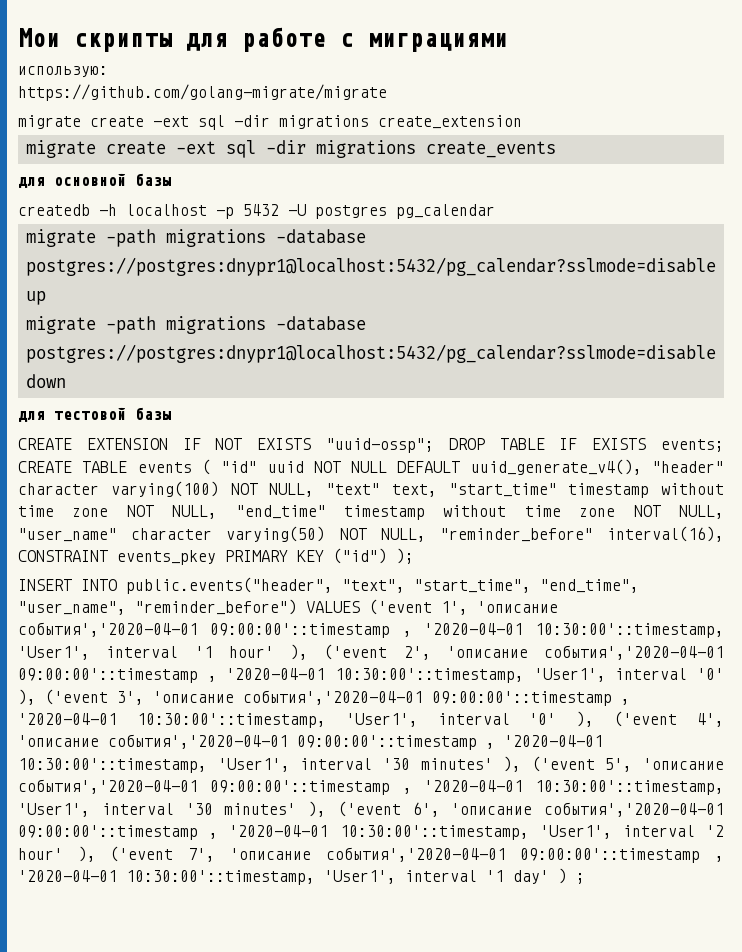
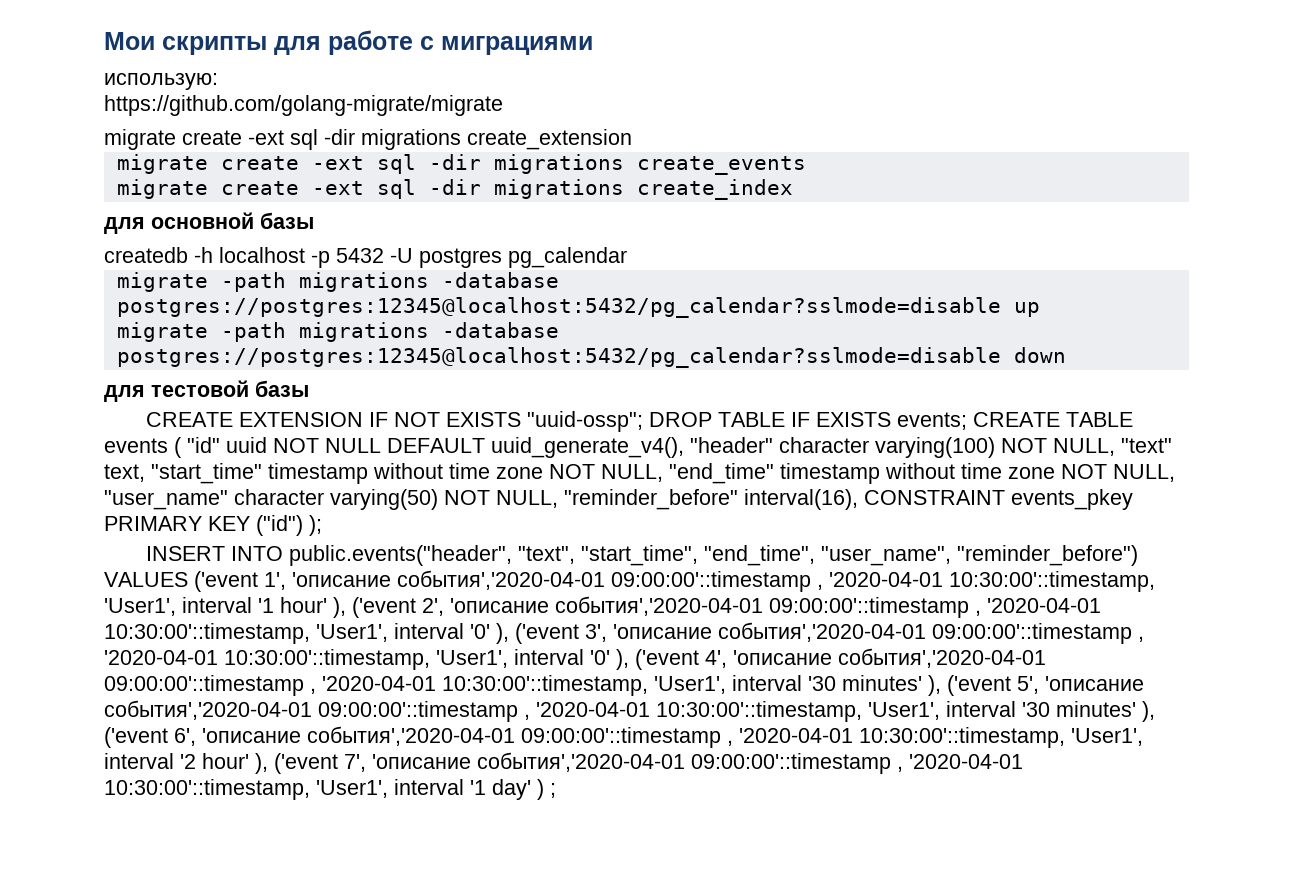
+ migrate create -ext sql -dir migrations create_index
- migrate -path migrations -database postgres://postgres:dnypr1@localhost:5432/pg_calendar?sslmode=disable up
+ migrate -path migrations -database postgres://postgres:12345@localhost:5432/pg_calendar?sslmode=disable up
- migrate -path migrations -database postgres://postgres:dnypr1@localhost:5432/pg_calendar?sslmode=disable down
+ migrate -path migrations -database postgres://postgres:12345@localhost:5432/pg_calendar?sslmode=disable down

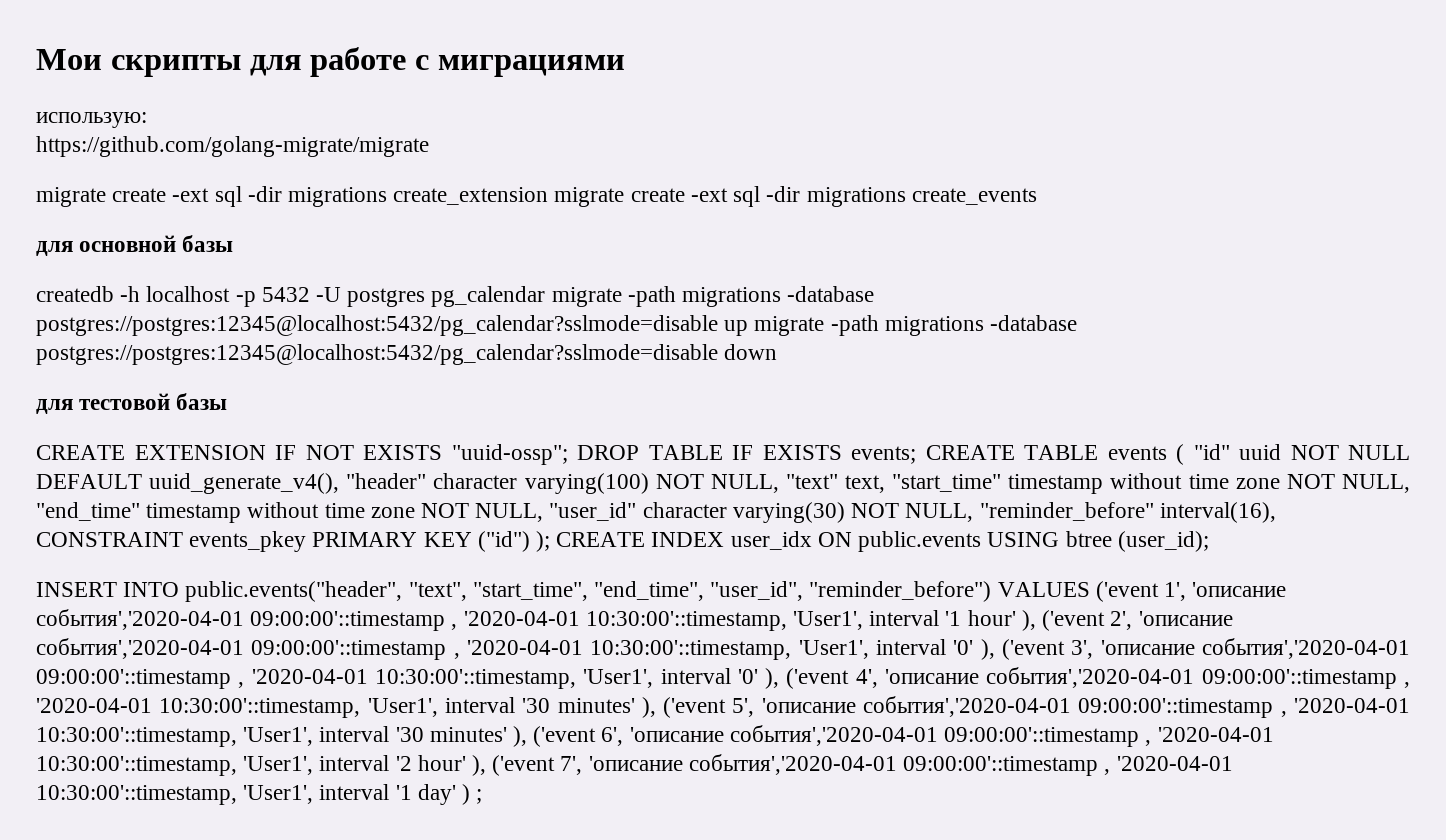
- migrate create -ext sql -dir migrations create_extension
- migrate create -ext sql -dir migrations create_events
+ migrate create -ext sql -dir migrations create_extension migrate create -ext sql -dir migrations create_events
- migrate create -ext sql -dir migrations create_index
- createdb -h localhost -p 5432 -U postgres pg_calendar
- migrate -path migrations -database postgres://postgres:12345@localhost:5432/pg_calendar?sslmode=disable up
- migrate -path migrations -database postgres://postgres:12345@localhost:5432/pg_calendar?sslmode=disable down
+ createdb -h localhost -p 5432 -U postgres pg_calendar migrate -path migrations -database postgres://postgres:12345@localhost:5432/pg_calendar?sslmode=disable up migrate -path migrations -database postgres://postgres:12345@localhost:5432/pg_calendar?sslmode=disable down
- CREATE EXTENSION IF NOT EXISTS "uuid-ossp"; DROP TABLE IF EXISTS events; CREATE TABLE events ( "id" uuid NOT NULL DEFAULT uuid_generate_v4(), "header" character varying(100) NOT NULL, "text" text, "start_time" timestamp without time zone NOT NULL, "end_time" timestamp without time zone NOT NULL, "user_name" character varying(50) NOT NULL, "reminder_before" interval(16), CONSTRAINT events_pkey PRIMARY KEY ("id") );
+ CREATE EXTENSION IF NOT EXISTS "uuid-ossp"; DROP TABLE IF EXISTS events; CREATE TABLE events ( "id" uuid NOT NULL DEFAULT uuid_generate_v4(), "header" character varying(100) NOT NULL, "text" text, "start_time" timestamp without time zone NOT NULL, "end_time" timestamp without time zone NOT NULL, "user_id" character varying(30) NOT NULL, "reminder_before" interval(16), CONSTRAINT events_pkey PRIMARY KEY ("id") ); CREATE INDEX user_idx ON public.events USING btree (user_id);
- INSERT INTO public.events("header", "text", "start_time", "end_time", "user_name", "reminder_before") VALUES ('event 1', 'описание события','2020-04-01 09:00:00'::timestamp , '2020-04-01 10:30:00'::timestamp, 'User1', interval '1 hour' ), ('event 2', 'описание события','2020-04-01 09:00:00'::timestamp , '2020-04-01 10:30:00'::timestamp, 'User1', interval '0' ), ('event 3', 'описание события','2020-04-01 09:00:00'::timestamp , '2020-04-01 10:30:00'::timestamp, 'User1', interval '0' ), ('event 4', 'описание события','2020-04-01 09:00:00'::timestamp , '2020-04-01 10:30:00'::timestamp, 'User1', interval '30 minutes' ), ('event 5', 'описание события','2020-04-01 09:00:00'::timestamp , '2020-04-01 10:30:00'::timestamp, 'User1', interval '30 minutes' ), ('event 6', 'описание события','2020-04-01 09:00:00'::timestamp , '2020-04-01 10:30:00'::timestamp, 'User1', interval '2 hour' ), ('event 7', 'описание события','2020-04-01 09:00:00'::timestamp , '2020-04-01 10:30:00'::timestamp, 'User1', interval '1 day' ) ;
+ INSERT INTO public.events("header", "text", "start_time", "end_time", "user_id", "reminder_before") VALUES ('event 1', 'описание события','2020-04-01 09:00:00'::timestamp , '2020-04-01 10:30:00'::timestamp, 'User1', interval '1 hour' ), ('event 2', 'описание события','2020-04-01 09:00:00'::timestamp , '2020-04-01 10:30:00'::timestamp, 'User1', interval '0' ), ('event 3', 'описание события','2020-04-01 09:00:00'::timestamp , '2020-04-01 10:30:00'::timestamp, 'User1', interval '0' ), ('event 4', 'описание события','2020-04-01 09:00:00'::timestamp , '2020-04-01 10:30:00'::timestamp, 'User1', interval '30 minutes' ), ('event 5', 'описание события','2020-04-01 09:00:00'::timestamp , '2020-04-01 10:30:00'::timestamp, 'User1', interval '30 minutes' ), ('event 6', 'описание события','2020-04-01 09:00:00'::timestamp , '2020-04-01 10:30:00'::timestamp, 'User1', interval '2 hour' ), ('event 7', 'описание события','2020-04-01 09:00:00'::timestamp , '2020-04-01 10:30:00'::timestamp, 'User1', interval '1 day' ) ;

